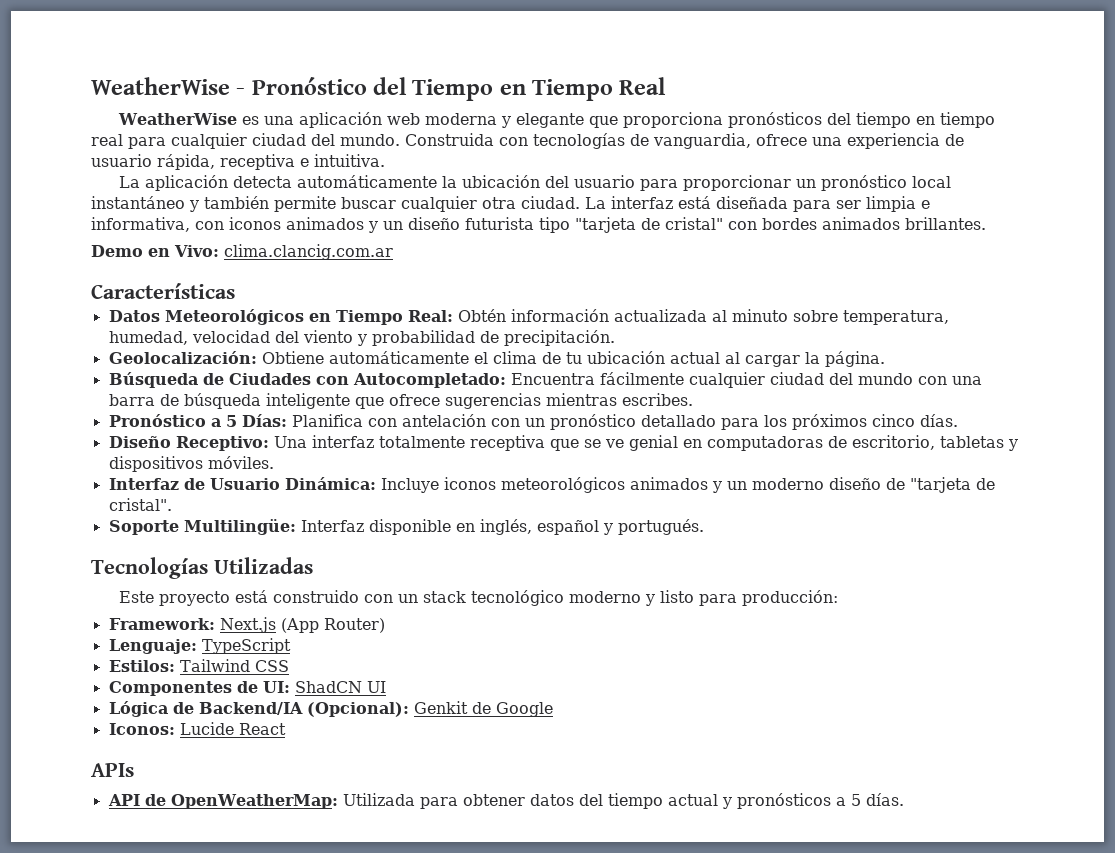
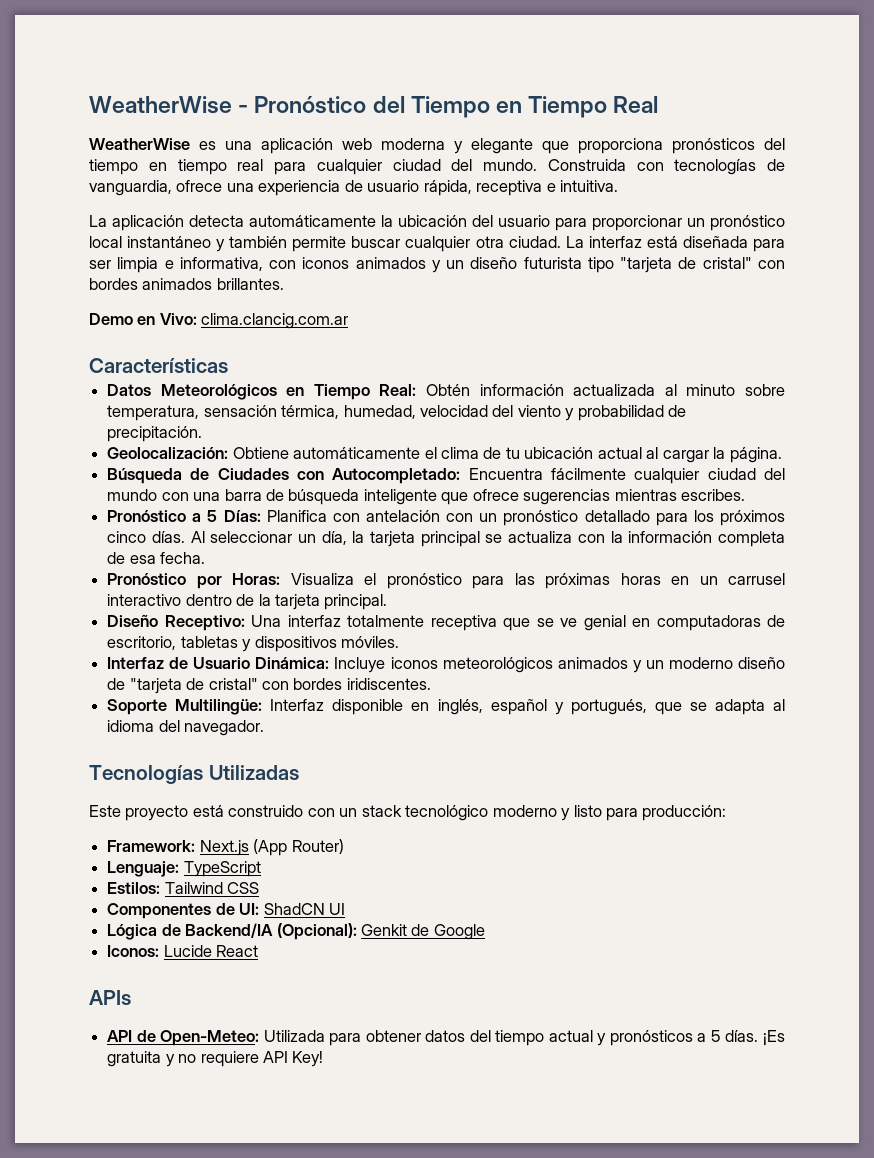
- Datos Meteorológicos en Tiempo Real: Obtén información actualizada al minuto sobre temperatura, humedad, velocidad del viento y probabilidad de precipitación.
+ Datos Meteorológicos en Tiempo Real: Obtén información actualizada al minuto sobre temperatura, sensación térmica, humedad, velocidad del viento y probabilidad de precipitación.
+ Al seleccionar un día, la tarjeta principal se actualiza con la información completa de esa fecha.
+ Pronóstico por Horas: Visualiza el pronóstico para las próximas horas en un carrusel interactivo dentro de la tarjeta principal.
- Interfaz de Usuario Dinámica: Incluye iconos meteorológicos animados y un moderno diseño de "tarjeta de cristal".
+ Interfaz de Usuario Dinámica: Incluye iconos meteorológicos animados y un moderno diseño de "tarjeta de cristal" con bordes iridiscentes.
- Soporte Multilingüe: Interfaz disponible en inglés, español y portugués.
+ Soporte Multilingüe: Interfaz disponible en inglés, español y portugués, que se adapta al idioma del navegador.
- API de OpenWeatherMap: Utilizada para obtener datos del tiempo actual y pronósticos a 5 días.
+ API de Open-Meteo: Utilizada para obtener datos del tiempo actual y pronósticos a 5 días.
+ ¡Es gratuita y no requiere API Key!

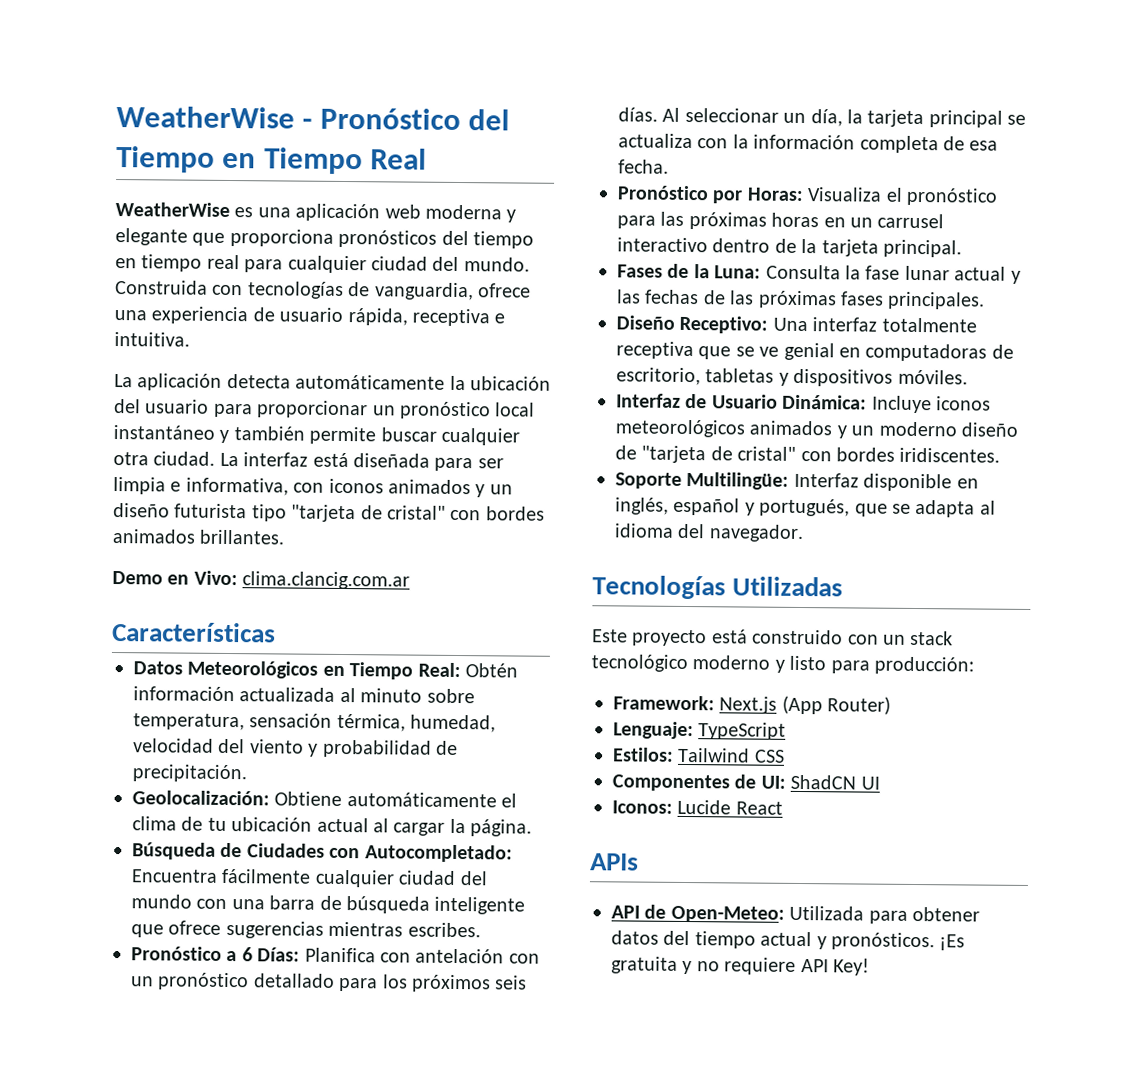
- Pronóstico a 5 Días: Planifica con antelación con un pronóstico detallado para los próximos cinco días.
+ Pronóstico a 6 Días: Planifica con antelación con un pronóstico detallado para los próximos seis días.
+ Fases de la Luna: Consulta la fase lunar actual y las fechas de las próximas fases principales.
- Lógica de Backend/IA (Opcional): Genkit de Google
- API de Open-Meteo: Utilizada para obtener datos del tiempo actual y pronósticos a 5 días.
+ API de Open-Meteo: Utilizada para obtener datos del tiempo actual y pronósticos.

